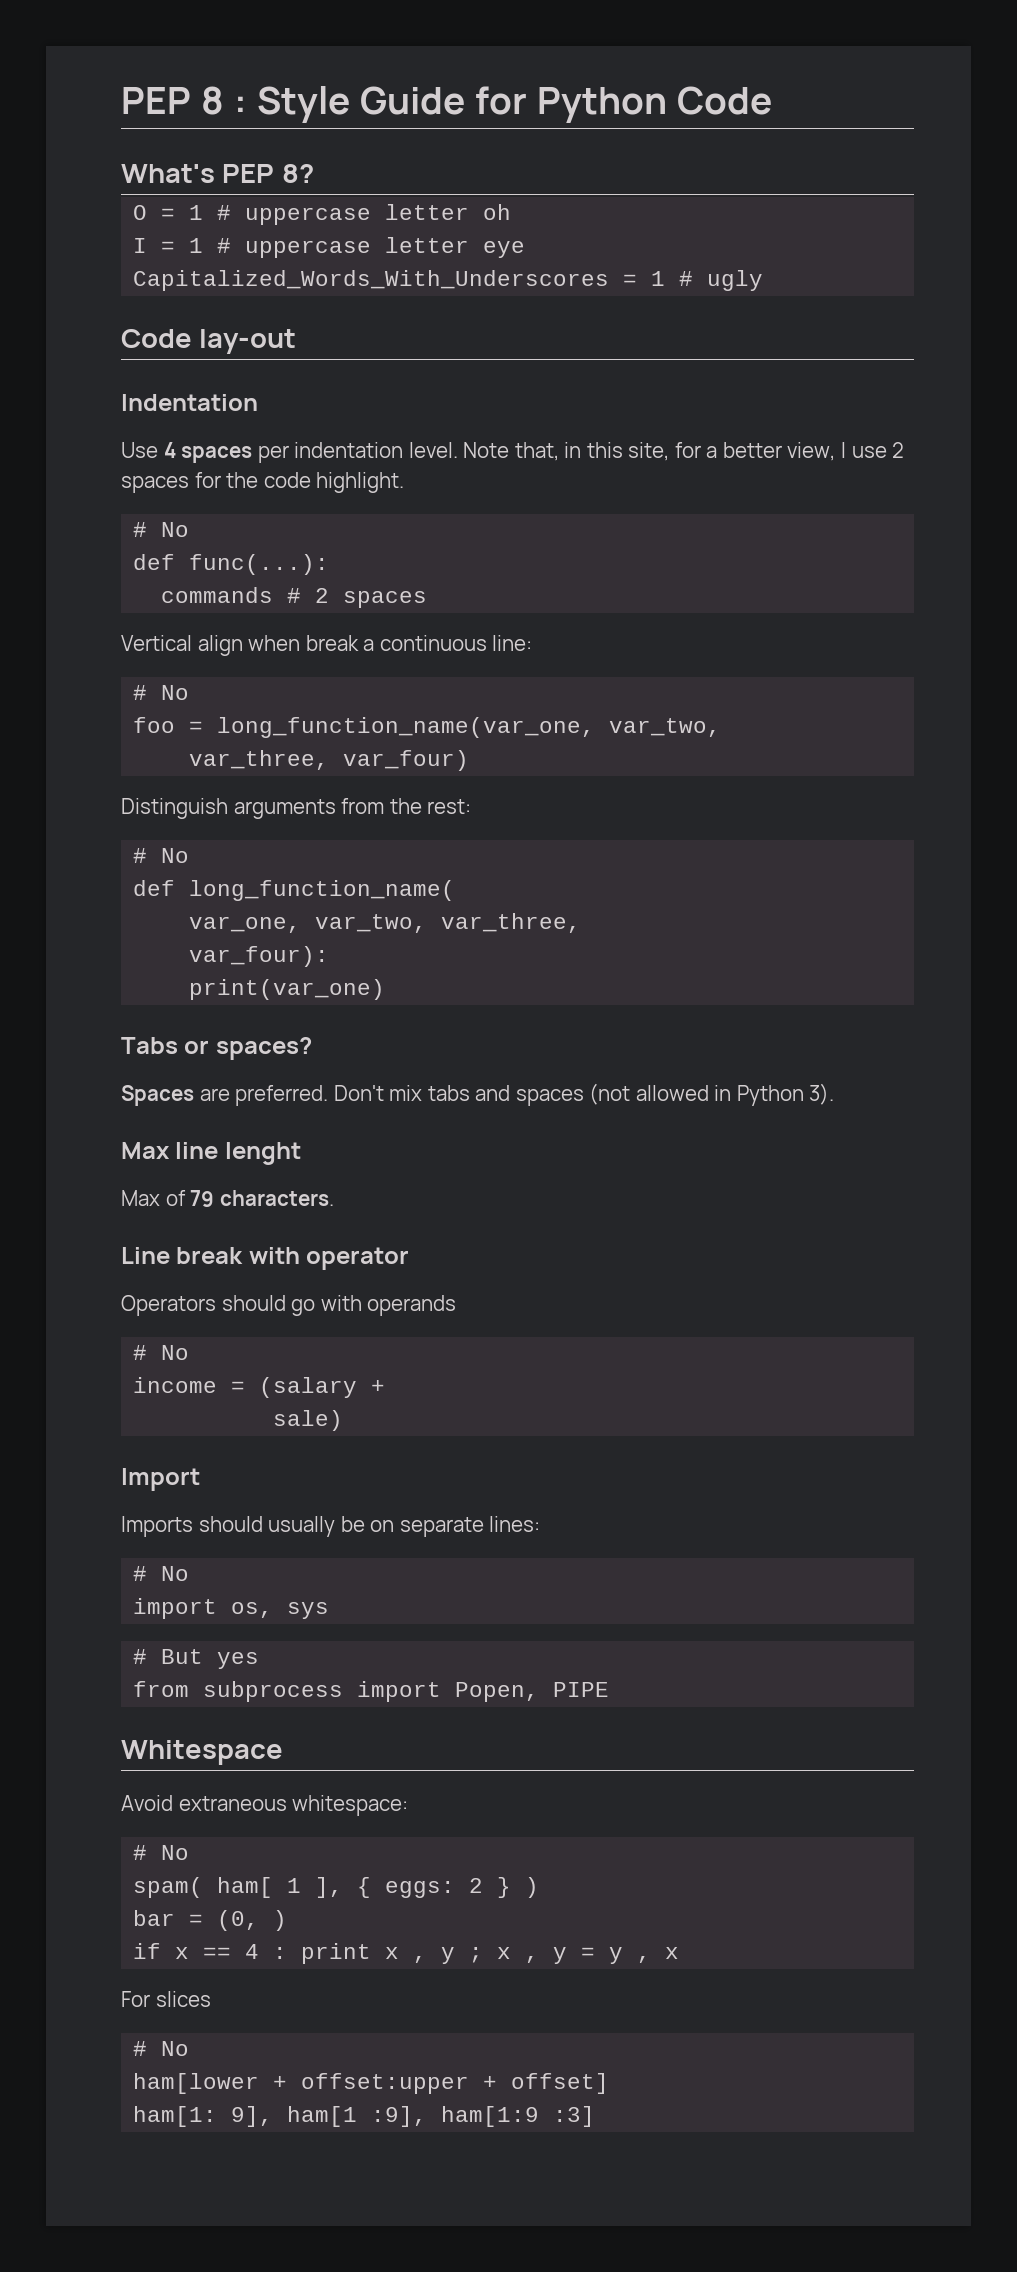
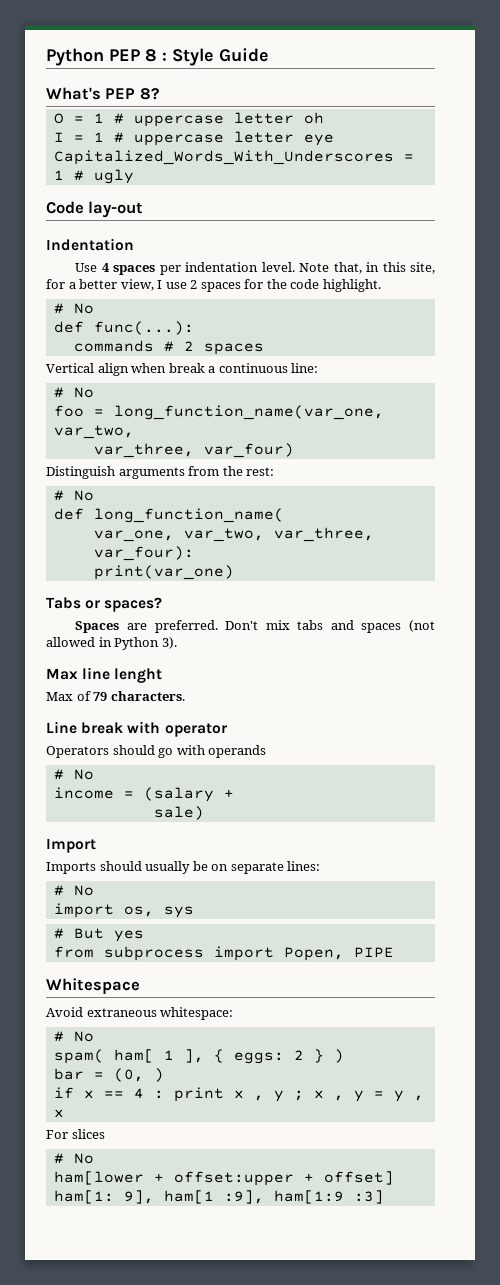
- PEP 8 : Style Guide for Python Code
+ Python PEP 8 : Style Guide

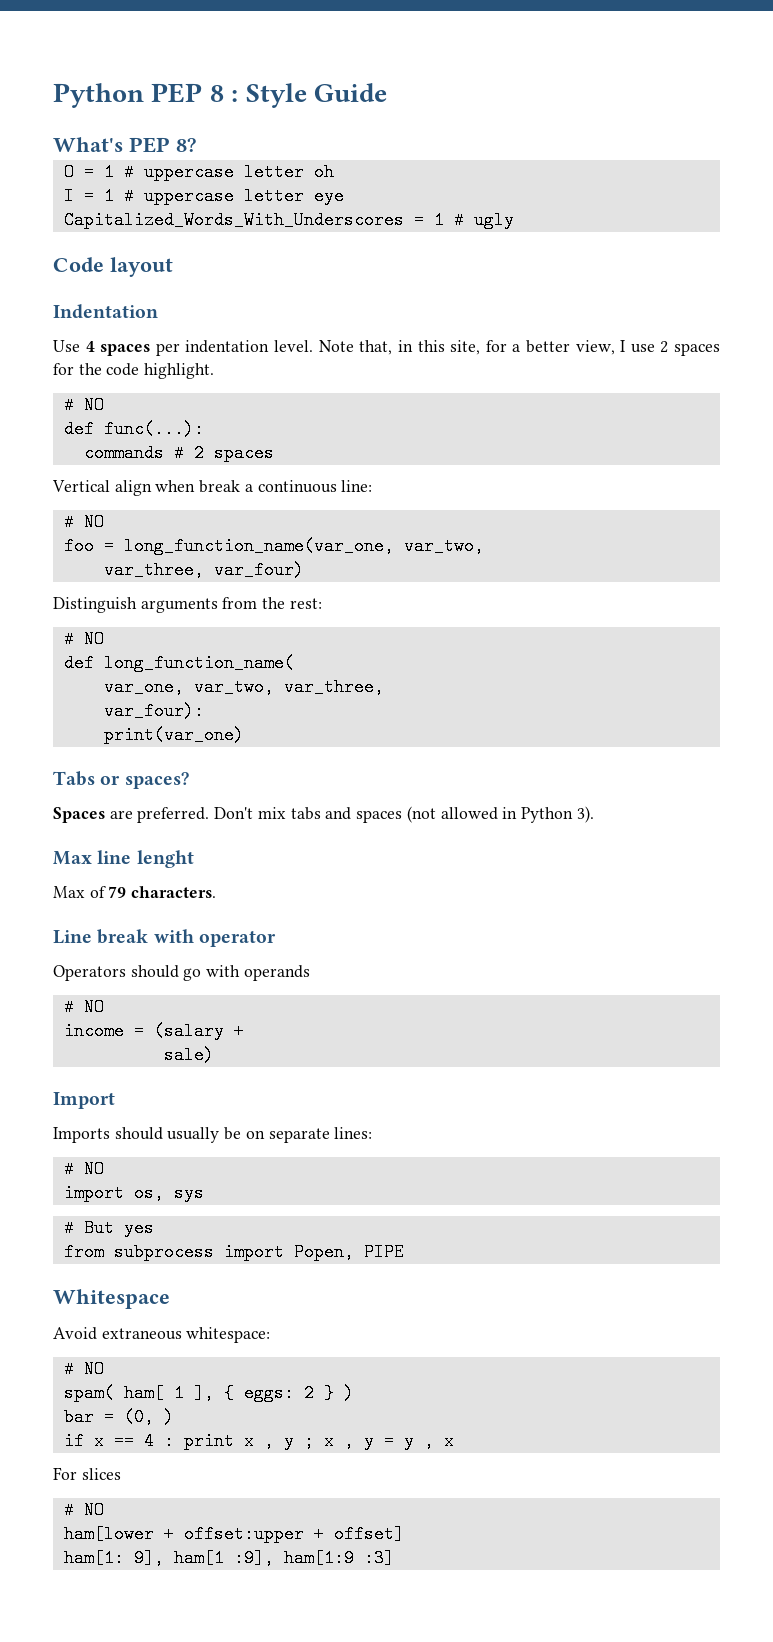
- Code lay-out
+ Code layout
  Note that, in this site, for a better view, I use 2 spaces for the code highlight.
- # No
+ # NO
  Vertical align when break a continuous line:
- # No
+ # NO
  Distinguish arguments from the rest:
- # No
+ # NO
  Operators should go with operands
- # No
+ # NO
  Imports should usually be on separate lines:
- # No
+ # NO
  Avoid extraneous whitespace:
- # No
+ # NO
  For slices
- # No
+ # NO

